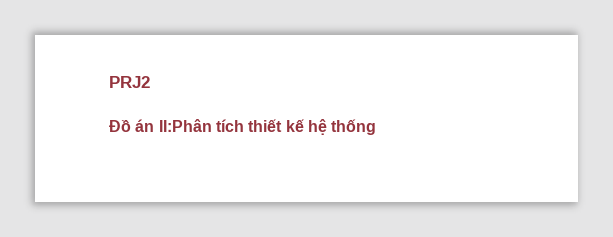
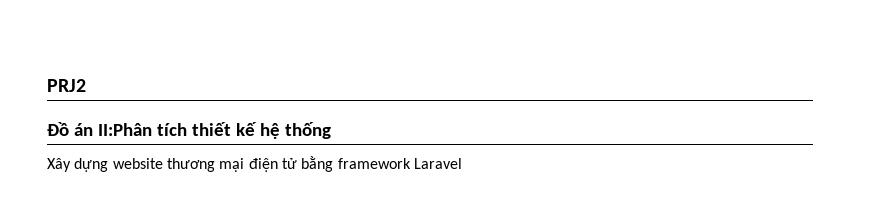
+ Xây dựng website thương mại điện tử bằng framework Laravel

